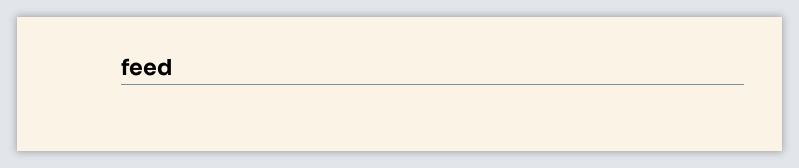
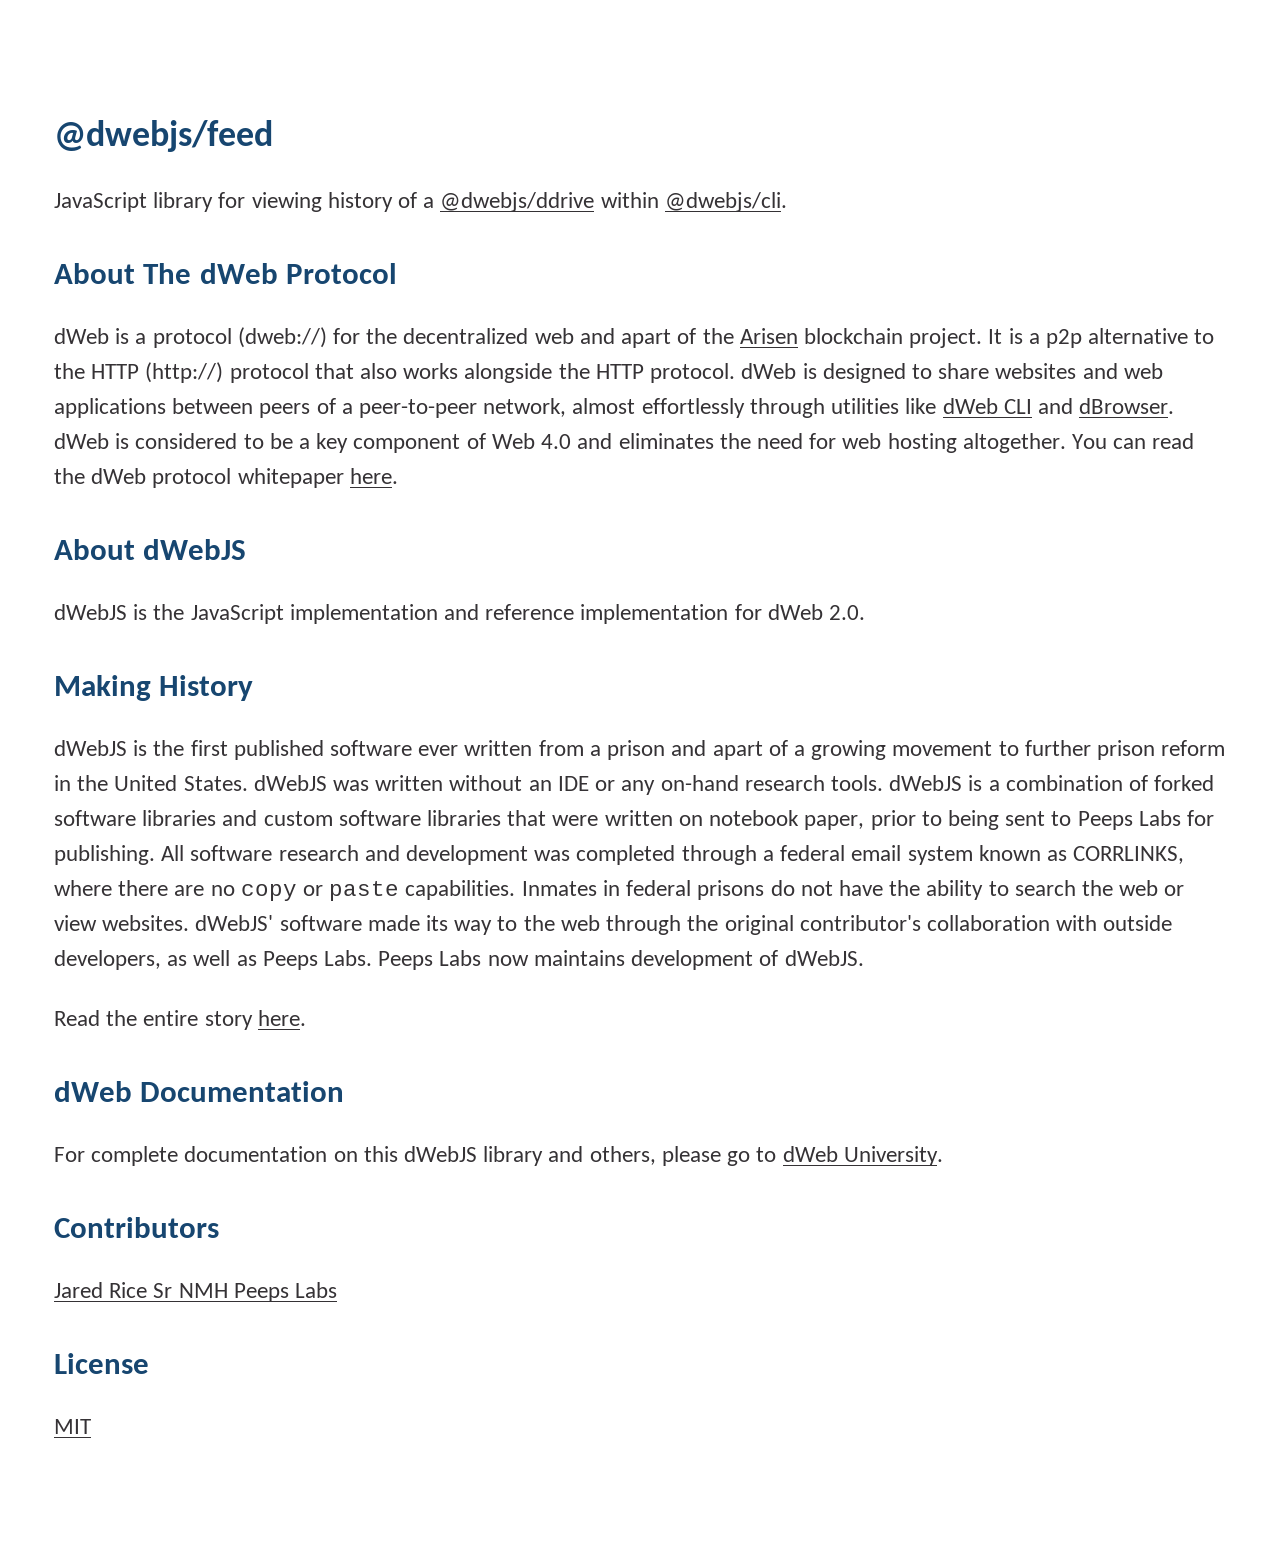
- feed
+ @dwebjs/feed
+ JavaScript library for viewing history of a @dwebjs/ddrive within @dwebjs/cli.
+ About The dWeb Protocol
+ dWeb is a protocol (dweb://) for the decentralized web and apart of the Arisen blockchain project. It is a p2p alternative to the HTTP (http://) protocol that also works alongside the HTTP protocol. dWeb is designed to share websites and web applications between peers of a peer-to-peer network, almost effortlessly through utilities like dWeb CLI and dBrowser. dWeb is considered to be a key component of Web 4.0 and eliminates the need for web hosting altogether. You can read the dWeb protocol whitepaper here.
+ About dWebJS
+ dWebJS is the JavaScript implementation and reference implementation for dWeb 2.0.
+ Making History
+ dWebJS is the first published software ever written from a prison and apart of a growing movement to further prison reform in the United States. dWebJS was written without an IDE or any on-hand research tools. dWebJS is a combination of forked software libraries and custom software libraries that were written on notebook paper, prior to being sent to Peeps Labs for publishing. All software research and development was completed through a federal email system known as CORRLINKS, where there are no copy or paste capabilities. Inmates in federal prisons do not have the ability to search the web or view websites. dWebJS' software made its way to the web through the original contributor's collaboration with outside developers, as well as Peeps Labs. Peeps Labs now maintains development of dWebJS.
+ Read the entire story here.
+ dWeb Documentation
+ For complete documentation on this dWebJS library and others, please go to dWeb University.
+ Contributors
+ Jared Rice Sr NMH Peeps Labs
+ License
+ MIT

